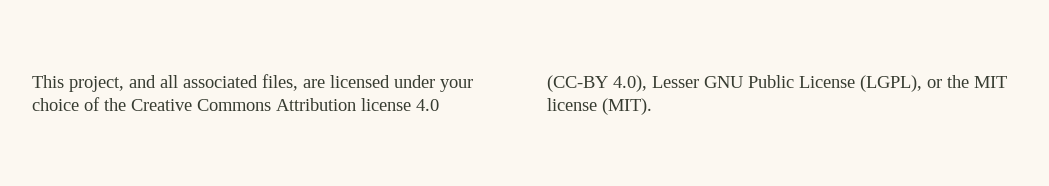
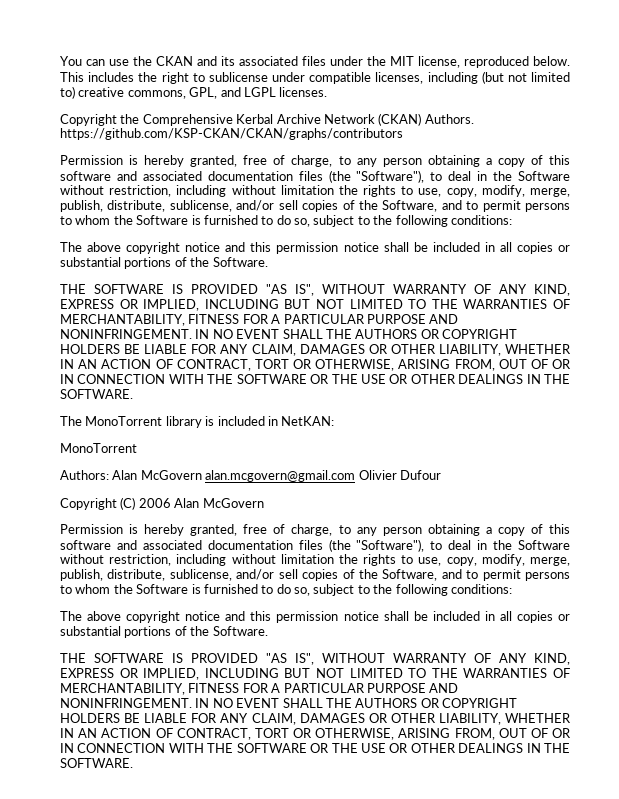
- This project, and all associated files, are licensed under your choice of the Creative Commons Attribution license 4.0 (CC-BY 4.0), Lesser GNU Public License (LGPL), or the MIT license (MIT).
+ You can use the CKAN and its associated files under the MIT license, reproduced below. This includes the right to sublicense under compatible licenses, including (but not limited to) creative commons, GPL, and LGPL licenses.
+ Copyright the Comprehensive Kerbal Archive Network (CKAN) Authors. https://github.com/KSP-CKAN/CKAN/graphs/contributors
+ Permission is hereby granted, free of charge, to any person obtaining a copy of this software and associated documentation files (the "Software"), to deal in the Software without restriction, including without limitation the rights to use, copy, modify, merge, publish, distribute, sublicense, and/or sell copies of the Software, and to permit persons to whom the Software is furnished to do so, subject to the following conditions:
+ The above copyright notice and this permission notice shall be included in all copies or substantial portions of the Software.
+ THE SOFTWARE IS PROVIDED "AS IS", WITHOUT WARRANTY OF ANY KIND, EXPRESS OR IMPLIED, INCLUDING BUT NOT LIMITED TO THE WARRANTIES OF MERCHANTABILITY, FITNESS FOR A PARTICULAR PURPOSE AND NONINFRINGEMENT. IN NO EVENT SHALL THE AUTHORS OR COPYRIGHT HOLDERS BE LIABLE FOR ANY CLAIM, DAMAGES OR OTHER LIABILITY, WHETHER IN AN ACTION OF CONTRACT, TORT OR OTHERWISE, ARISING FROM, OUT OF OR IN CONNECTION WITH THE SOFTWARE OR THE USE OR OTHER DEALINGS IN THE SOFTWARE.
+ The MonoTorrent library is included in NetKAN:
+ MonoTorrent
+ Authors: Alan McGovern alan.mcgovern@gmail.com Olivier Dufour
+ Copyright (C) 2006 Alan McGovern
+ Permission is hereby granted, free of charge, to any person obtaining a copy of this software and associated documentation files (the "Software"), to deal in the Software without restriction, including without limitation the rights to use, copy, modify, merge, publish, distribute, sublicense, and/or sell copies of the Software, and to permit persons to whom the Software is furnished to do so, subject to the following conditions:
+ The above copyright notice and this permission notice shall be included in all copies or substantial portions of the Software.
+ THE SOFTWARE IS PROVIDED "AS IS", WITHOUT WARRANTY OF ANY KIND, EXPRESS OR IMPLIED, INCLUDING BUT NOT LIMITED TO THE WARRANTIES OF MERCHANTABILITY, FITNESS FOR A PARTICULAR PURPOSE AND NONINFRINGEMENT. IN NO EVENT SHALL THE AUTHORS OR COPYRIGHT HOLDERS BE LIABLE FOR ANY CLAIM, DAMAGES OR OTHER LIABILITY, WHETHER IN AN ACTION OF CONTRACT, TORT OR OTHERWISE, ARISING FROM, OUT OF OR IN CONNECTION WITH THE SOFTWARE OR THE USE OR OTHER DEALINGS IN THE SOFTWARE.

